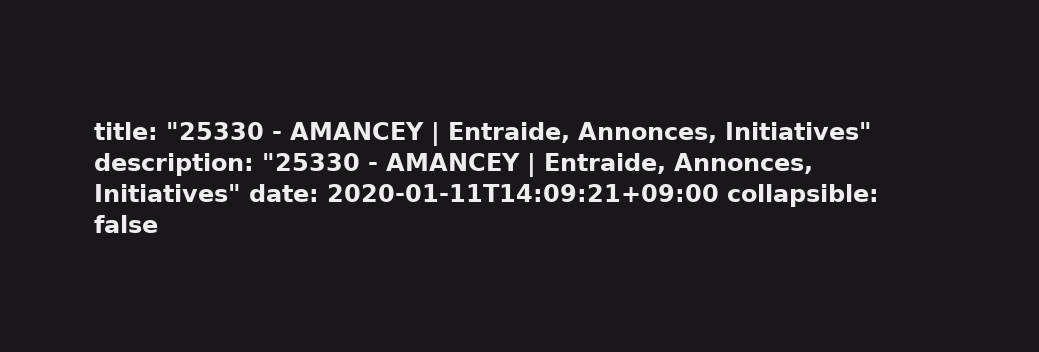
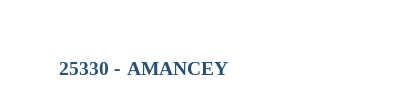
- title: "25330 - AMANCEY | Entraide, Annonces, Initiatives" description: "25330 - AMANCEY | Entraide, Annonces, Initiatives" date: 2020-01-11T14:09:21+09:00 collapsible: false
+ 25330 - AMANCEY

